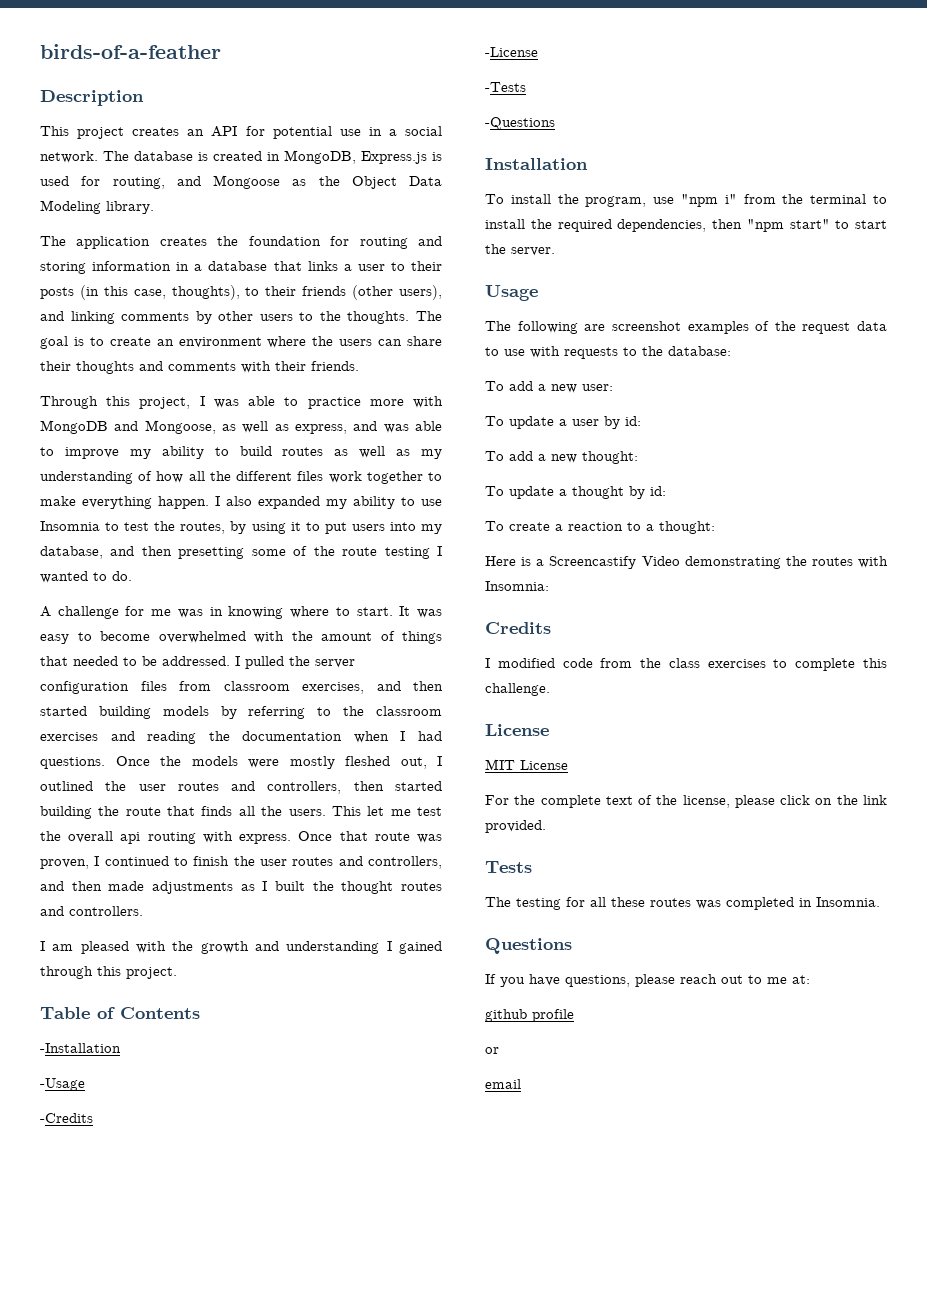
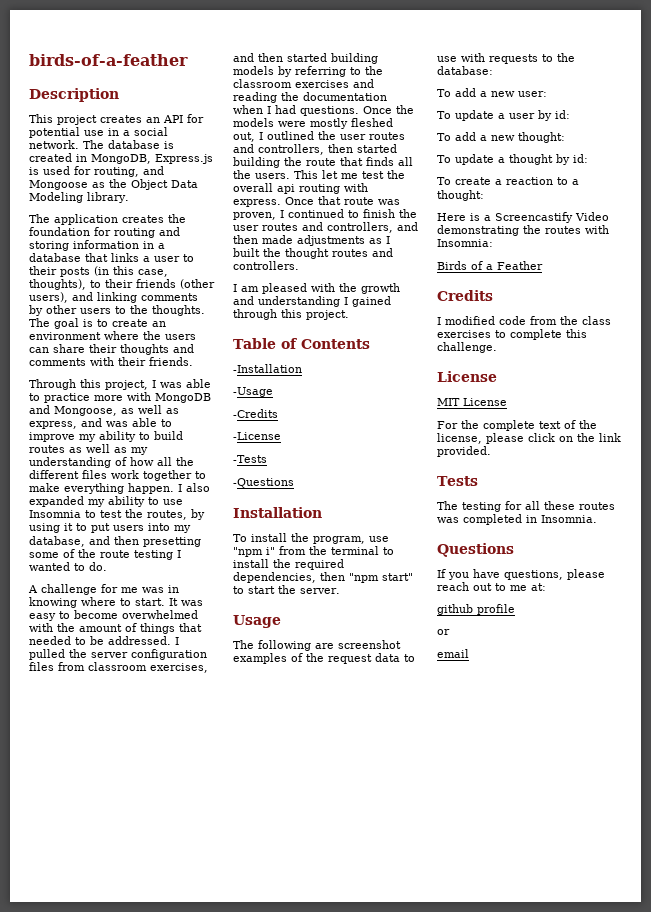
+ Birds of a Feather

